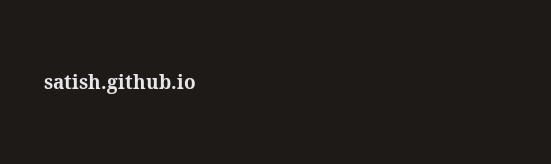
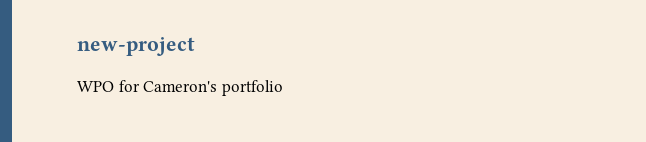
- satish.github.io
+ new-project
+ WPO for Cameron's portfolio

